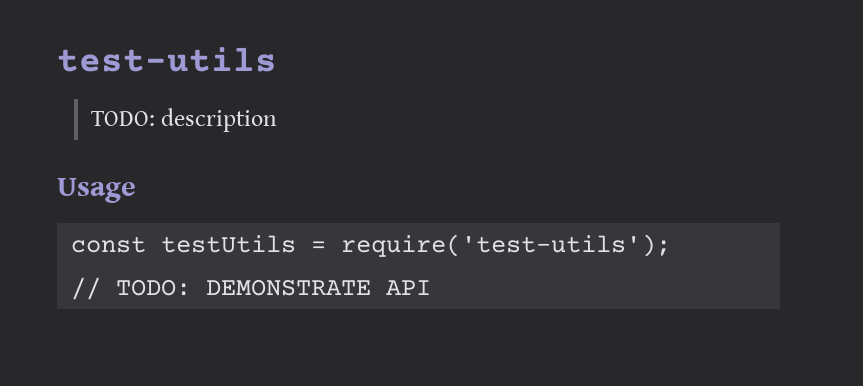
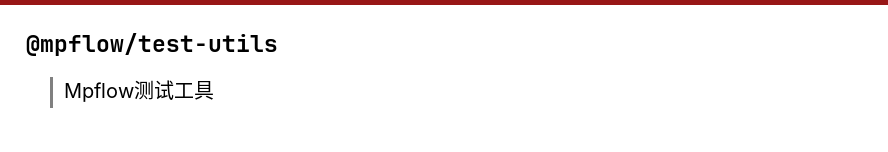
- test-utils
- TODO: description
- Usage
- const testUtils = require('test-utils');
- // TODO: DEMONSTRATE API
+ @mpflow/test-utils
+ Mpflow测试工具

